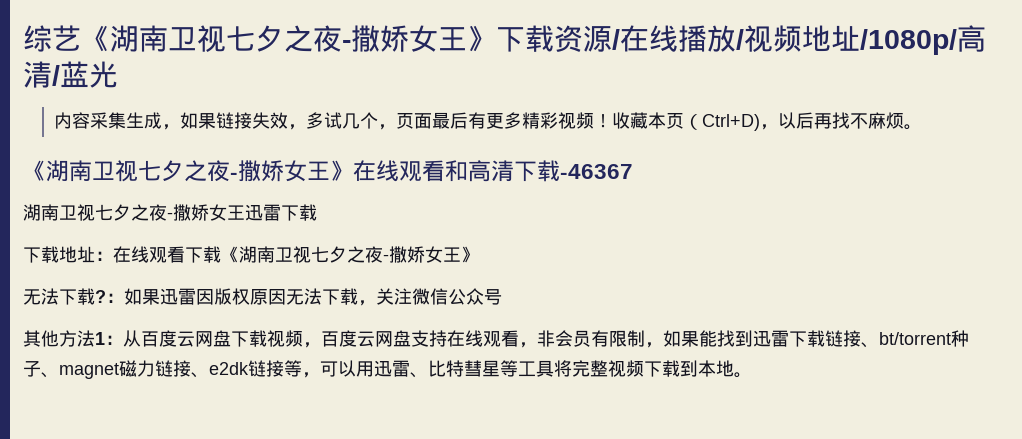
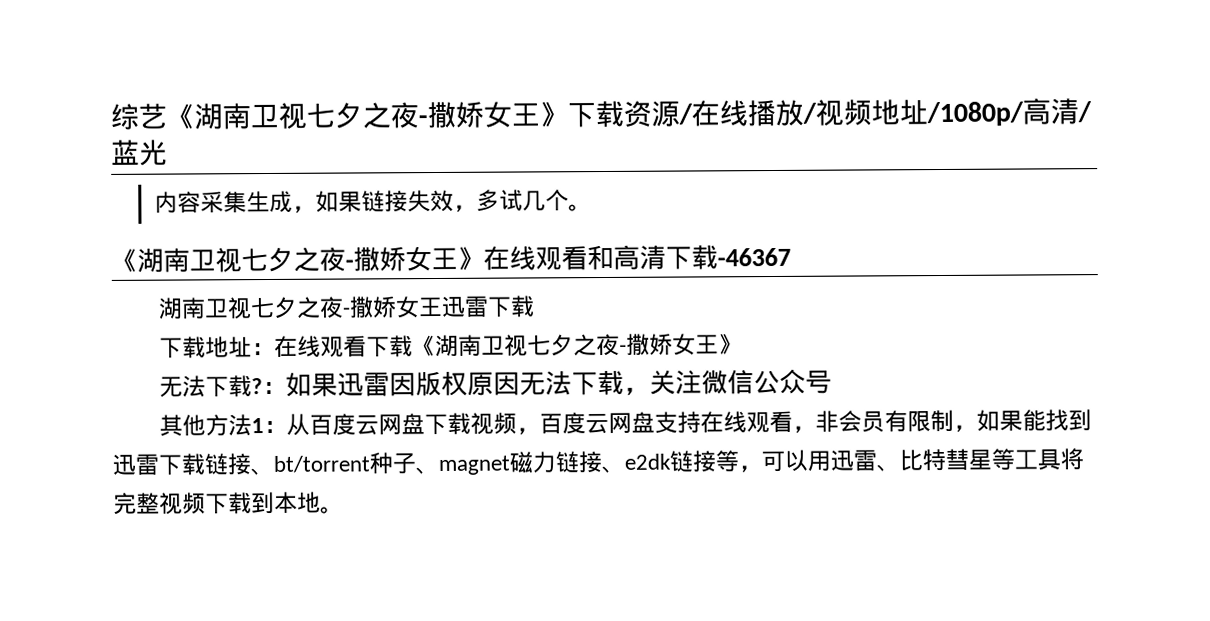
- 内容采集生成，如果链接失效，多试几个，页面最后有更多精彩视频！收藏本页（Ctrl+D)，以后再找不麻烦。
+ 内容采集生成，如果链接失效，多试几个。

